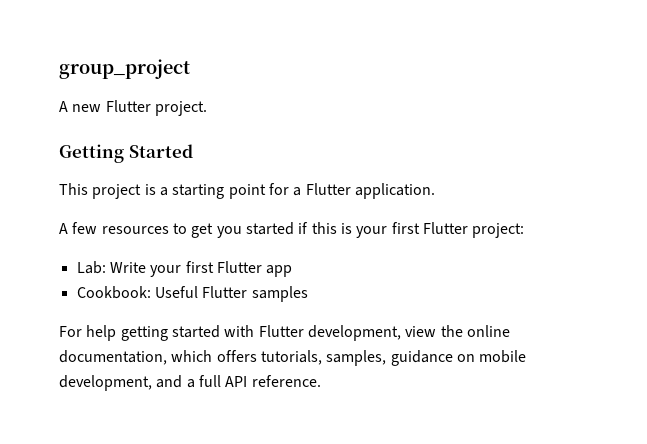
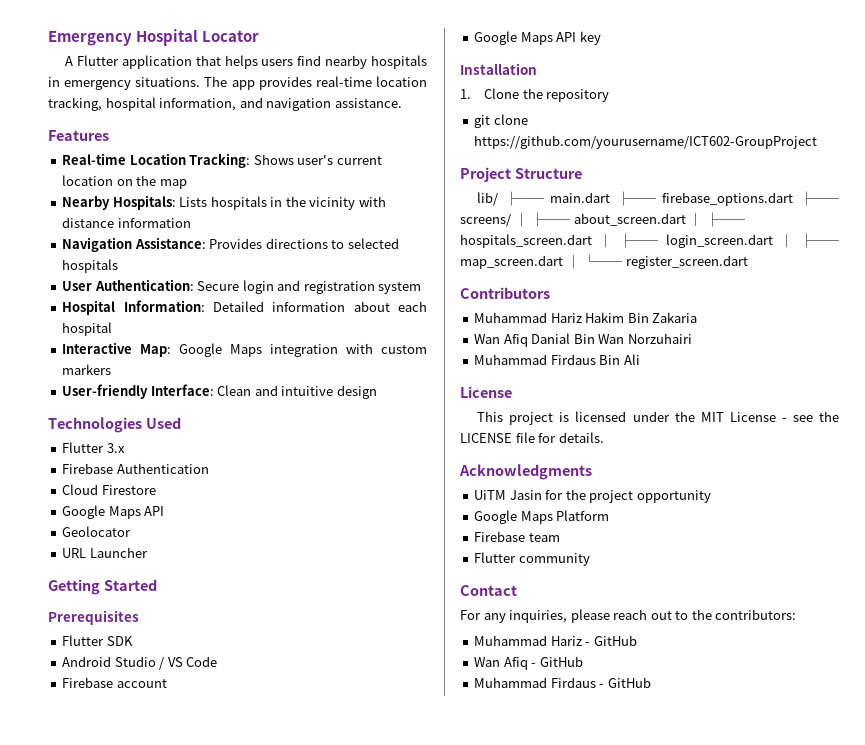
- group_project
- A new Flutter project.
+ Emergency Hospital Locator
+ A Flutter application that helps users find nearby hospitals in emergency situations. The app provides real-time location tracking, hospital information, and navigation assistance.
+ Features
+ Real-time Location Tracking: Shows user's current location on the map
+ Nearby Hospitals: Lists hospitals in the vicinity with distance information
+ Navigation Assistance: Provides directions to selected hospitals
+ User Authentication: Secure login and registration system
+ Hospital Information: Detailed information about each hospital
+ Interactive Map: Google Maps integration with custom markers
+ User-friendly Interface: Clean and intuitive design
+ Technologies Used
+ Flutter 3.x
+ Firebase Authentication
+ Cloud Firestore
+ Google Maps API
+ Geolocator
+ URL Launcher
  Getting Started
- This project is a starting point for a Flutter application.
- A few resources to get you started if this is your first Flutter project:
- Lab: Write your first Flutter app
- Cookbook: Useful Flutter samples
- For help getting started with Flutter development, view the online documentation, which offers tutorials, samples, guidance on mobile development, and a full API reference.
+ Prerequisites
+ Flutter SDK
+ Android Studio / VS Code
+ Firebase account
+ Google Maps API key
+ Installation
+ 1. Clone the repository
+ git clone https://github.com/yourusername/ICT602-GroupProject
+ Project Structure
+ lib/ ├── main.dart ├── firebase_options.dart ├── screens/ │ ├── about_screen.dart │ ├── hospitals_screen.dart │ ├── login_screen.dart │ ├── map_screen.dart │ └── register_screen.dart
+ Contributors
+ Muhammad Hariz Hakim Bin Zakaria
+ Wan Afiq Danial Bin Wan Norzuhairi
+ Muhammad Firdaus Bin Ali
+ License
+ This project is licensed under the MIT License - see the LICENSE file for details.
+ Acknowledgments
+ UiTM Jasin for the project opportunity
+ Google Maps Platform
+ Firebase team
+ Flutter community
+ Contact
+ For any inquiries, please reach out to the contributors:
+ Muhammad Hariz - GitHub
+ Wan Afiq - GitHub
+ Muhammad Firdaus - GitHub

